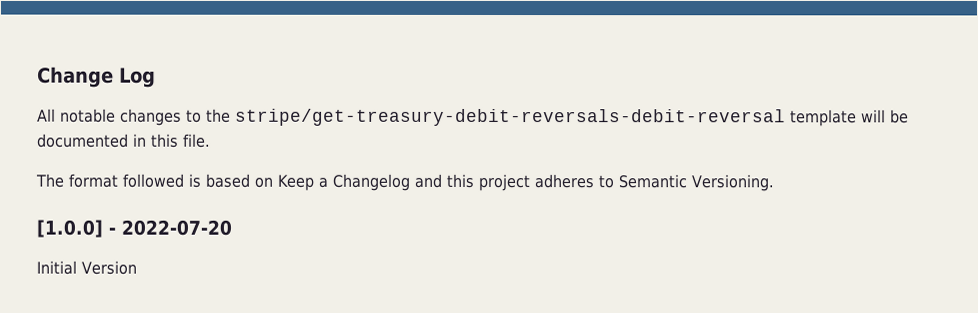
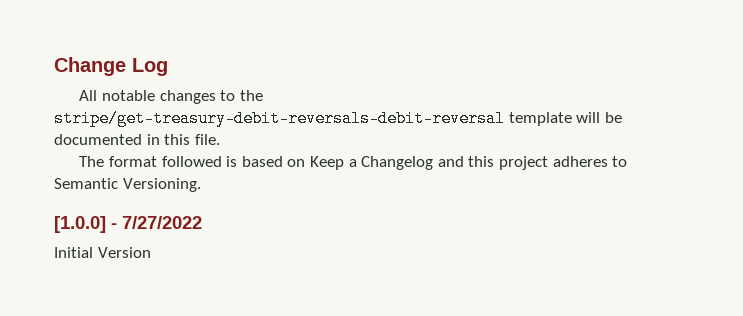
- [1.0.0] - 2022-07-20
+ [1.0.0] - 7/27/2022

